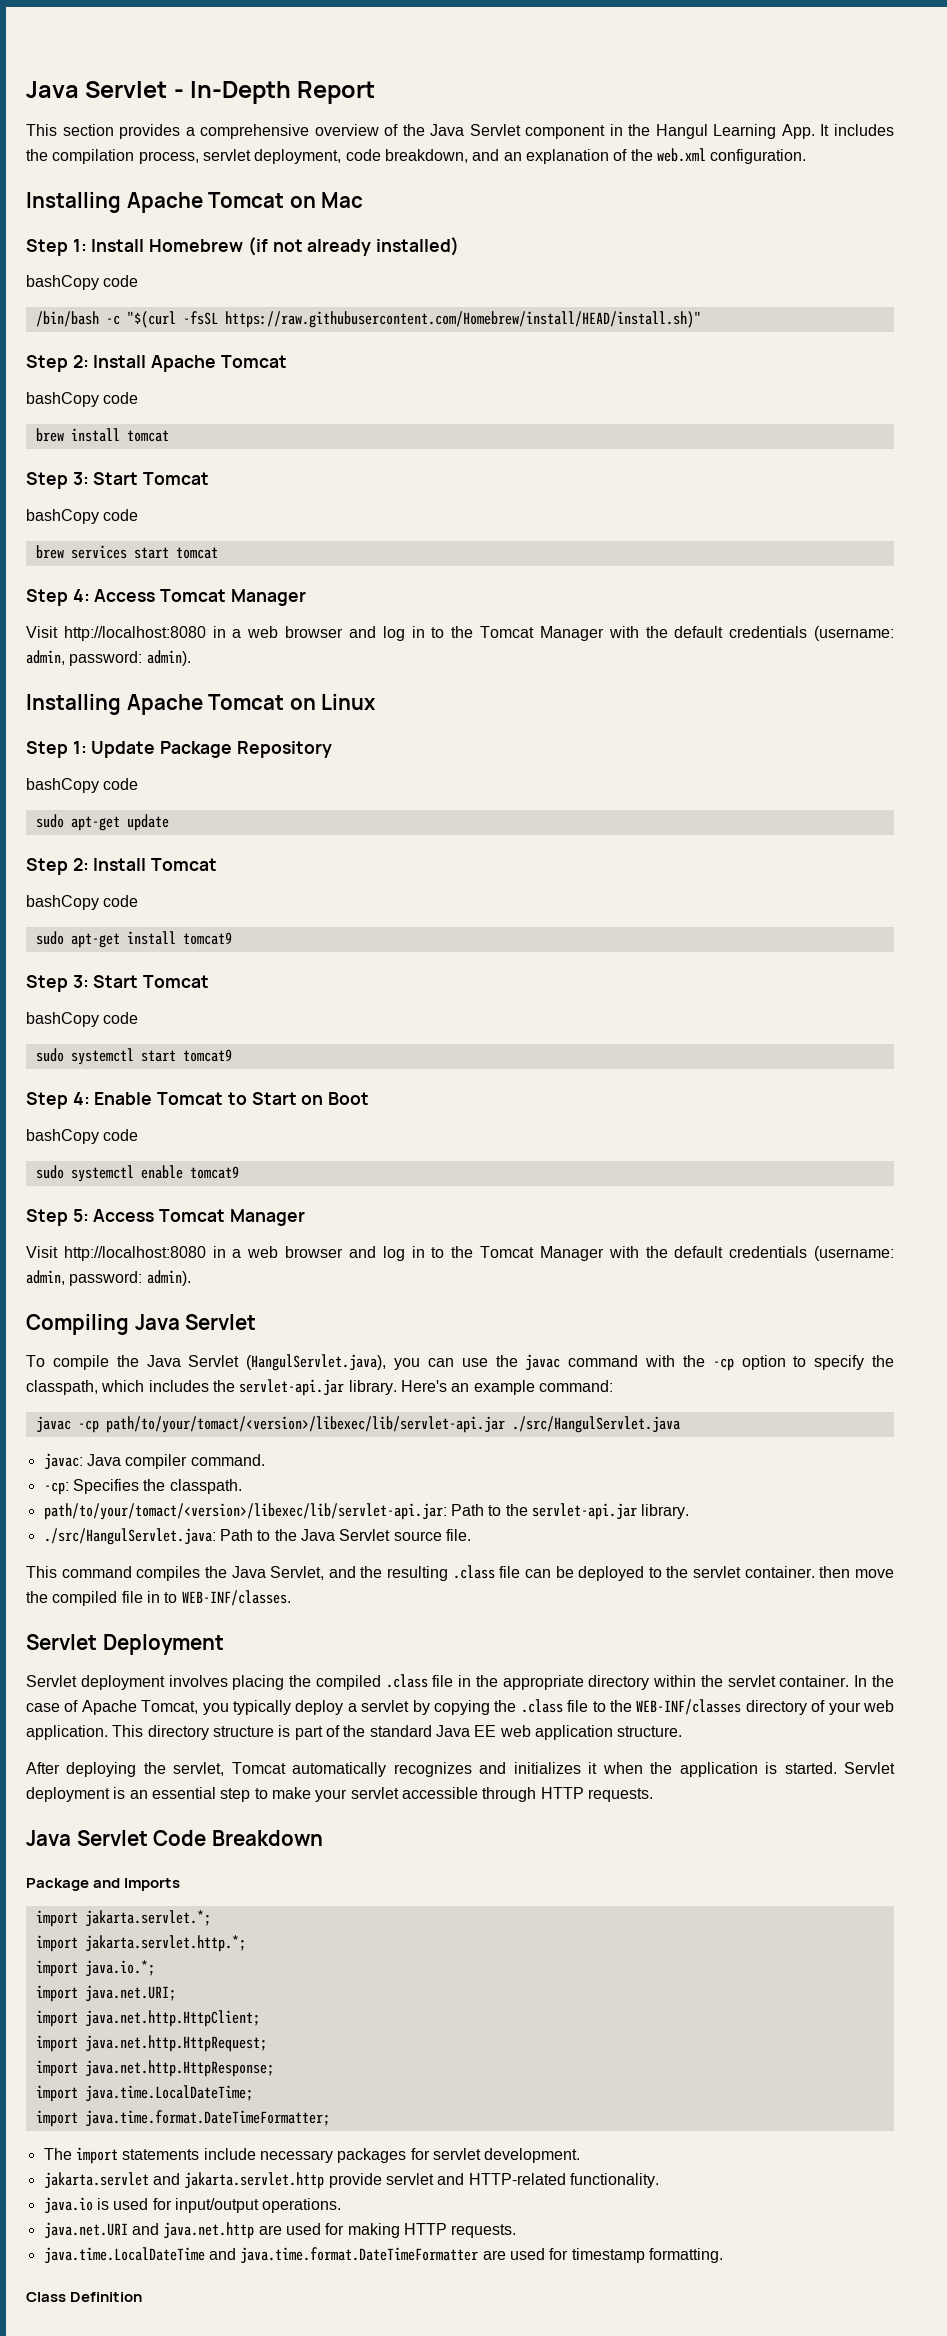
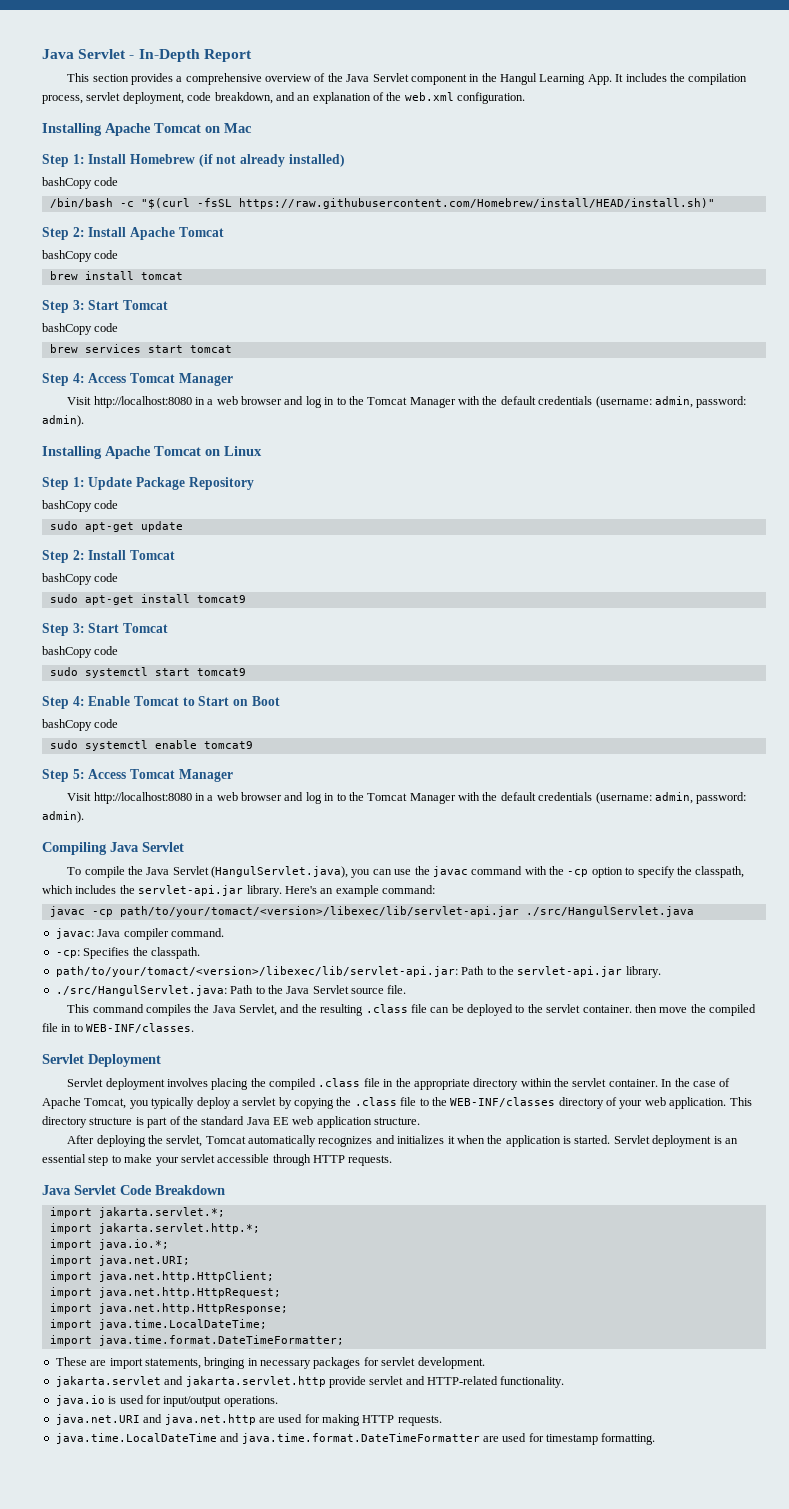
- Package and Imports
- The import statements include necessary packages for servlet development.
+ These are import statements, bringing in necessary packages for servlet development.
- Class Definition

